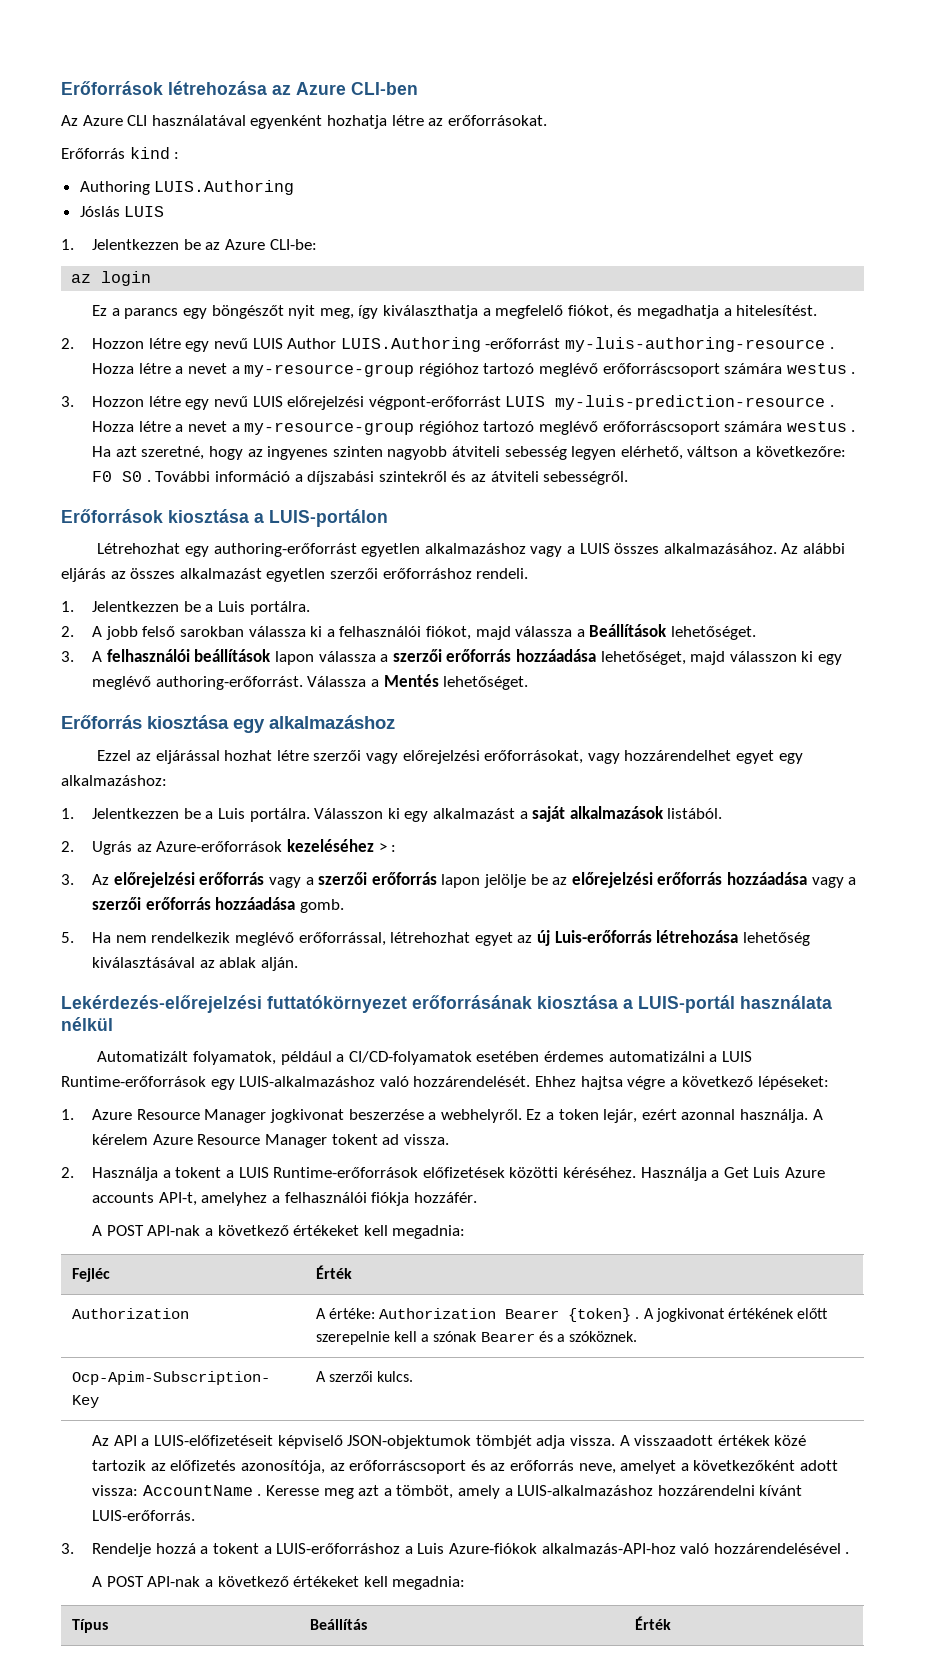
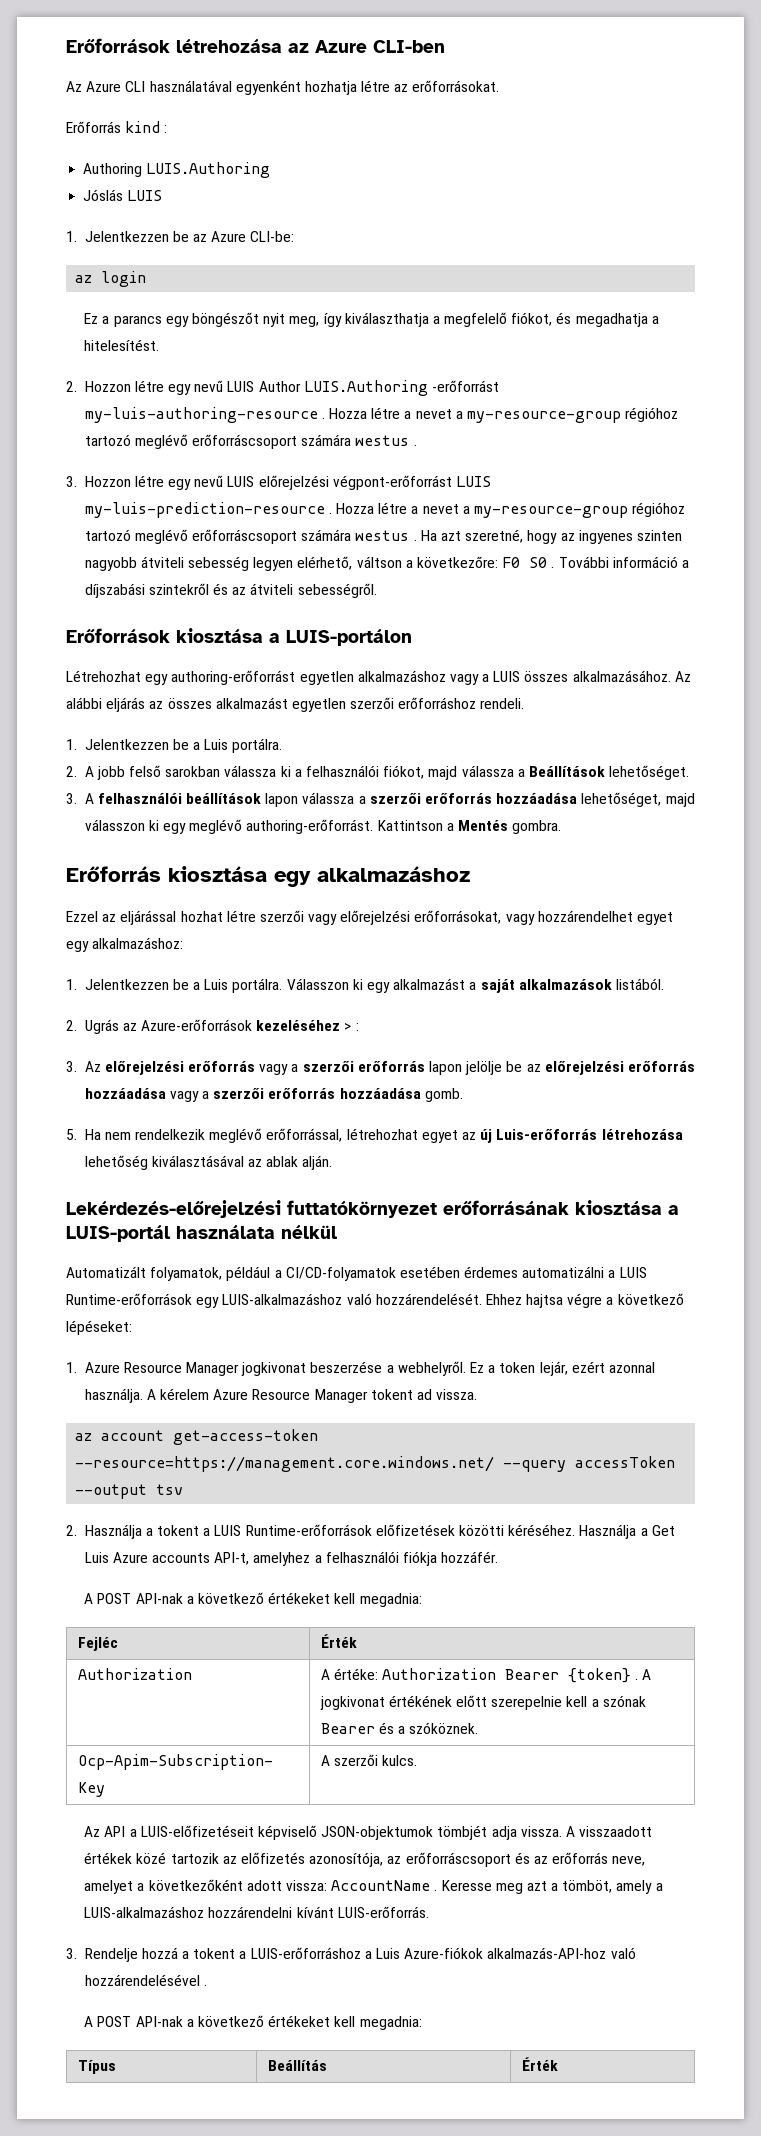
- Válassza a Mentés lehetőséget.
+ Kattintson a Mentés gombra.
+ az account get-access-token --resource=https://management.core.windows.net/ --query accessToken --output tsv

